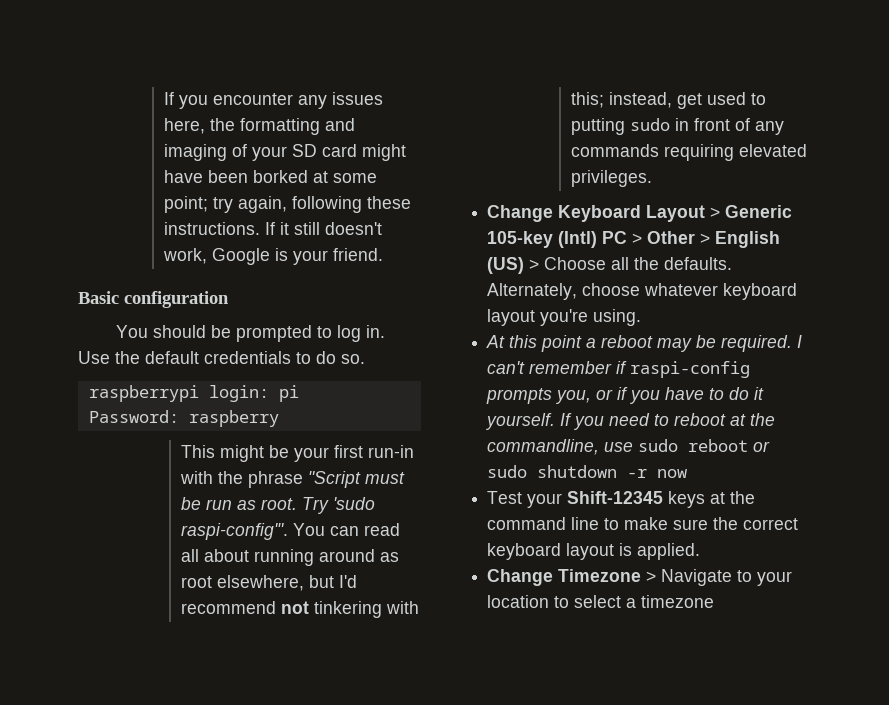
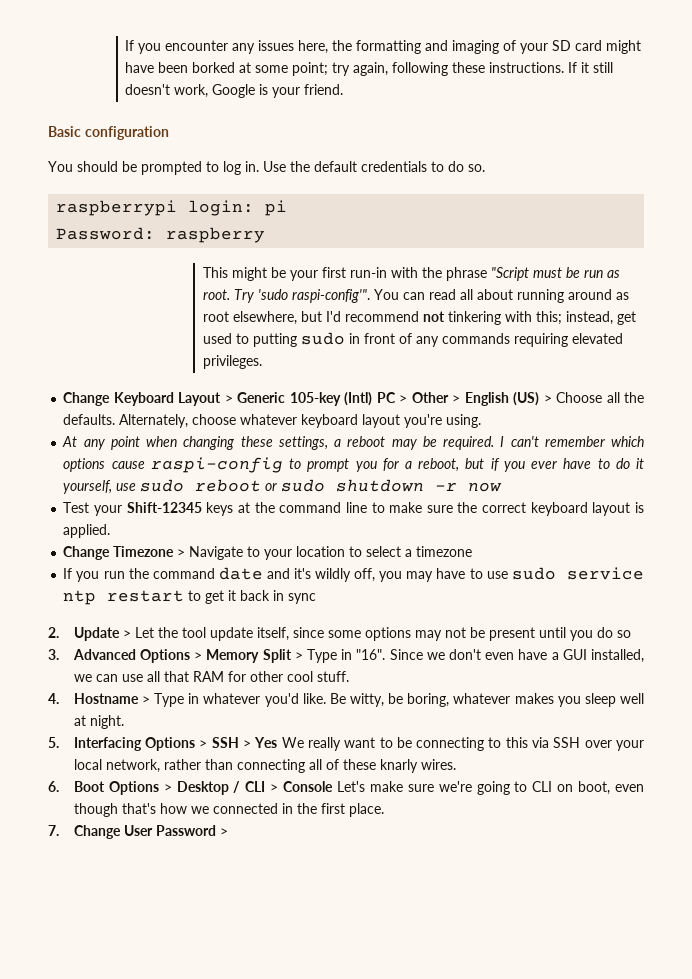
- At this point a reboot may be required.
+ At any point when changing these settings, a reboot may be required.
- I can't remember if raspi-config prompts you, or if you have to do it yourself. If you need to reboot at the commandline, use sudo reboot or sudo shutdown -r now
+ I can't remember which options cause raspi-config to prompt you for a reboot, but if you ever have to do it yourself, use sudo reboot or sudo shutdown -r now
+ If you run the command date and it's wildly off, you may have to use sudo service ntp restart to get it back in sync
+ 2. Update > Let the tool update itself, since some options may not be present until you do so
+ 3. Advanced Options > Memory Split > Type in "16". Since we don't even have a GUI installed, we can use all that RAM for other cool stuff.
+ 4. Hostname > Type in whatever you'd like. Be witty, be boring, whatever makes you sleep well at night.
+ 5. Interfacing Options > SSH > Yes We really want to be connecting to this via SSH over your local network, rather than connecting all of these knarly wires.
+ 6. Boot Options > Desktop / CLI > Console Let's make sure we're going to CLI on boot, even though that's how we connected in the first place.
+ 7. Change User Password >

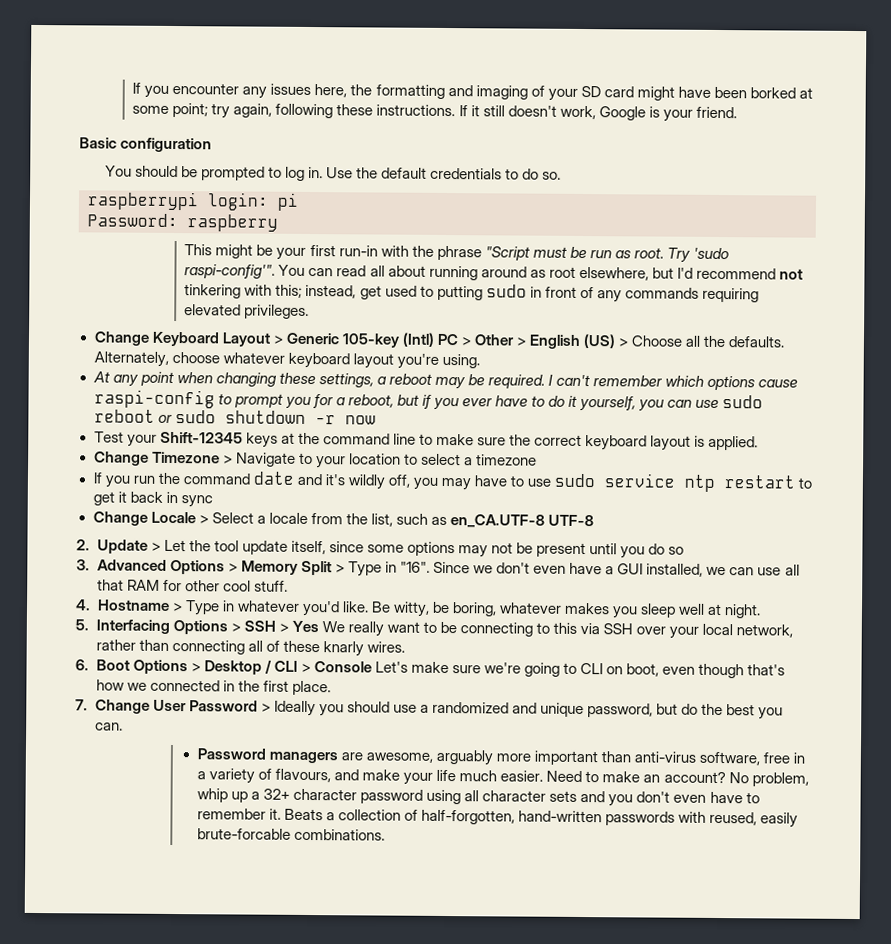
- I can't remember which options cause raspi-config to prompt you for a reboot, but if you ever have to do it yourself, use sudo reboot or sudo shutdown -r now
+ I can't remember which options cause raspi-config to prompt you for a reboot, but if you ever have to do it yourself, you can use sudo reboot or sudo shutdown -r now
+ Change Locale > Select a locale from the list, such as en_CA.UTF-8 UTF-8
- 7. Change User Password >
+ 7. Change User Password > Ideally you should use a randomized and unique password, but do the best you can.
+ Password managers are awesome, arguably more important than anti-virus software, free in a variety of flavours, and make your life much easier. Need to make an account? No problem, whip up a 32+ character password using all character sets and you don't even have to remember it. Beats a collection of half-forgotten, hand-written passwords with reused, easily brute-forcable combinations.

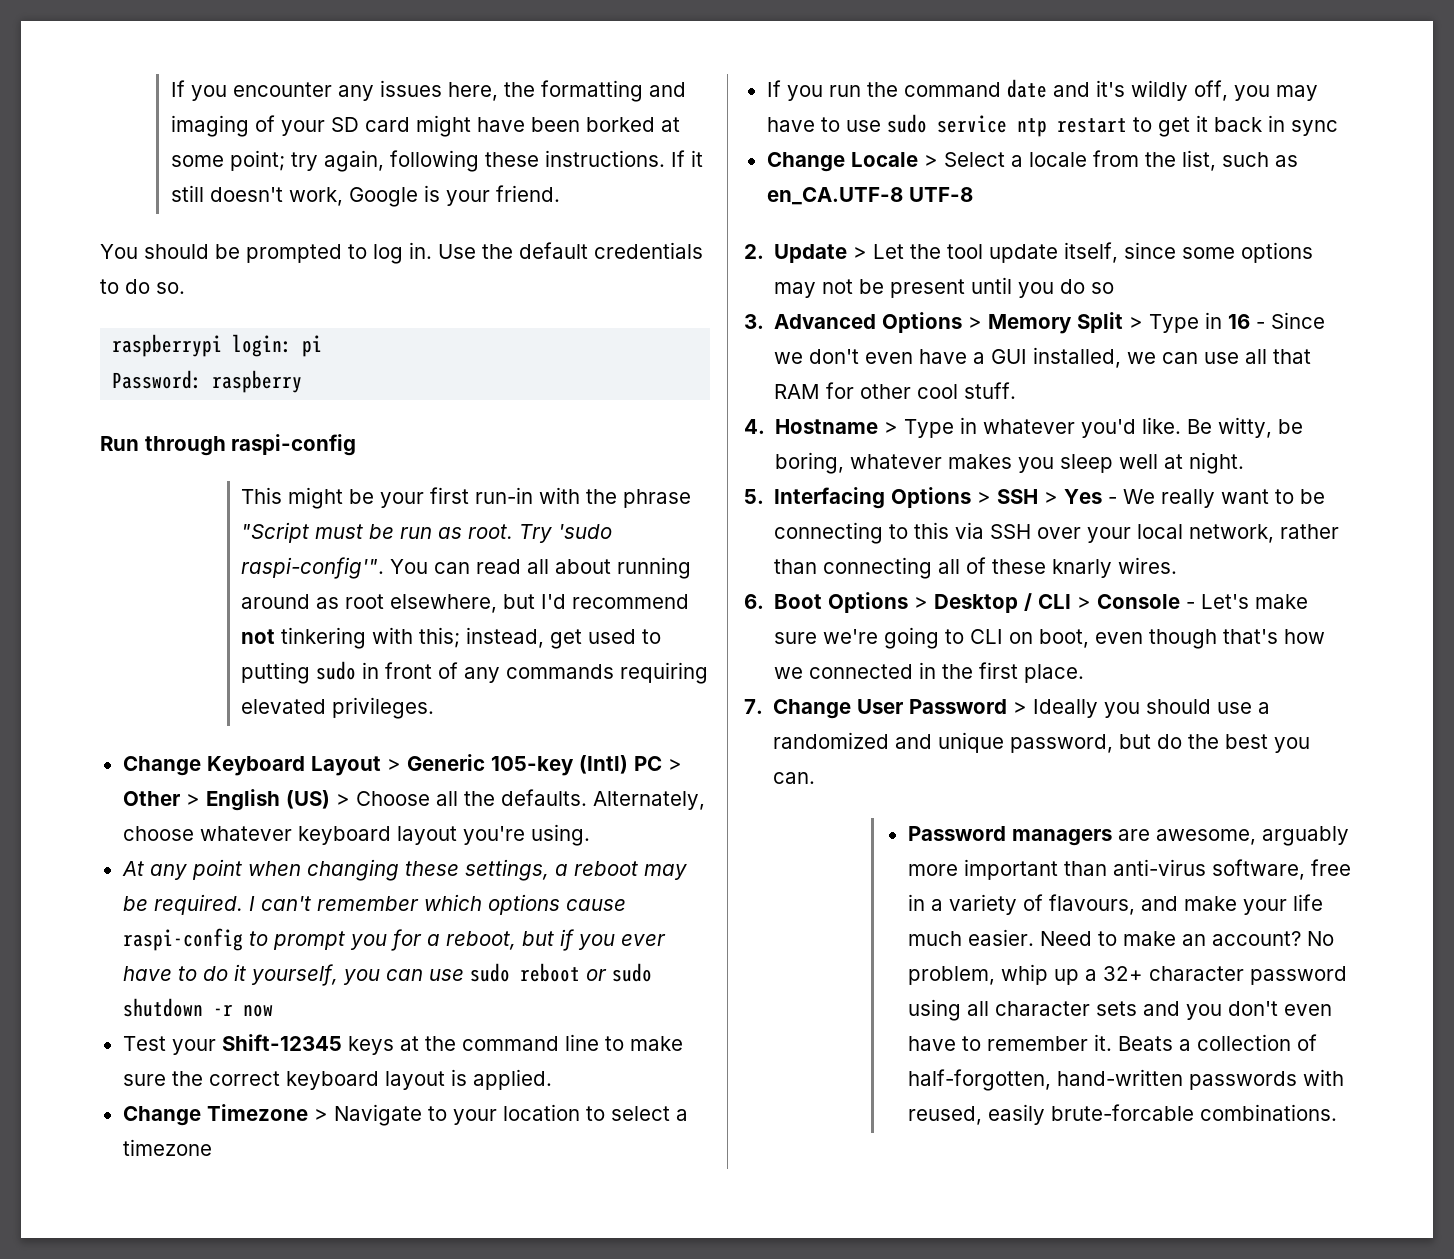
- Basic configuration
+ Run through raspi-config
- 3. Advanced Options > Memory Split > Type in "16". Since we don't even have a GUI installed, we can use all that RAM for other cool stuff.
+ 3. Advanced Options > Memory Split > Type in 16 - Since we don't even have a GUI installed, we can use all that RAM for other cool stuff.
- 5. Interfacing Options > SSH > Yes We really want to be connecting to this via SSH over your local network, rather than connecting all of these knarly wires.
+ 5. Interfacing Options > SSH > Yes - We really want to be connecting to this via SSH over your local network, rather than connecting all of these knarly wires.
- 6. Boot Options > Desktop / CLI > Console Let's make sure we're going to CLI on boot, even though that's how we connected in the first place.
+ 6. Boot Options > Desktop / CLI > Console - Let's make sure we're going to CLI on boot, even though that's how we connected in the first place.

